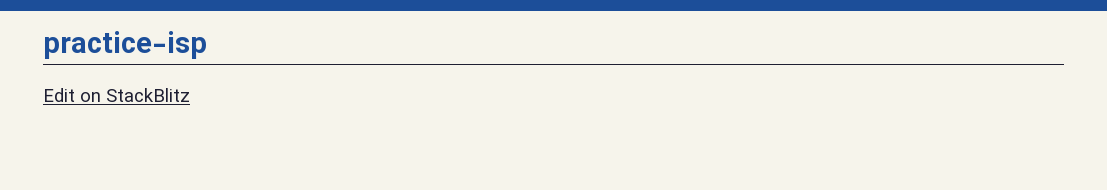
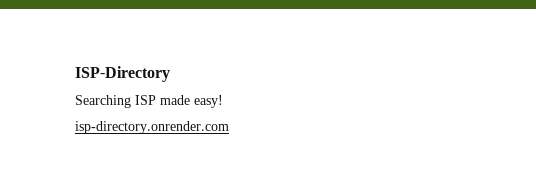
- practice-isp
- Edit on StackBlitz
+ ISP-Directory
+ Searching ISP made easy!
+ isp-directory.onrender.com

